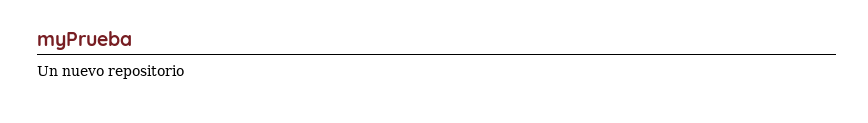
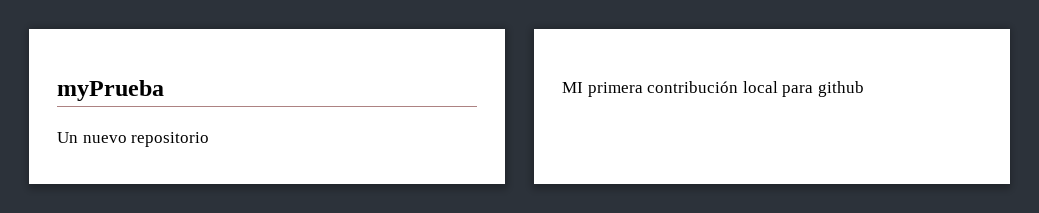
+ MI primera contribución local para github

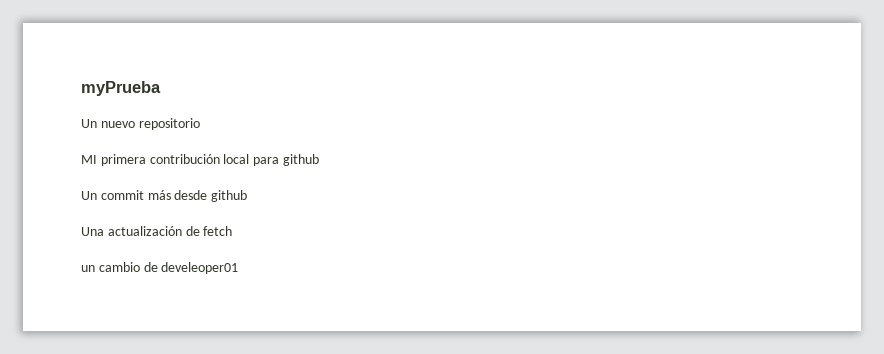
+ Un commit más desde github
+ Una actualización de fetch
+ un cambio de develeoper01

